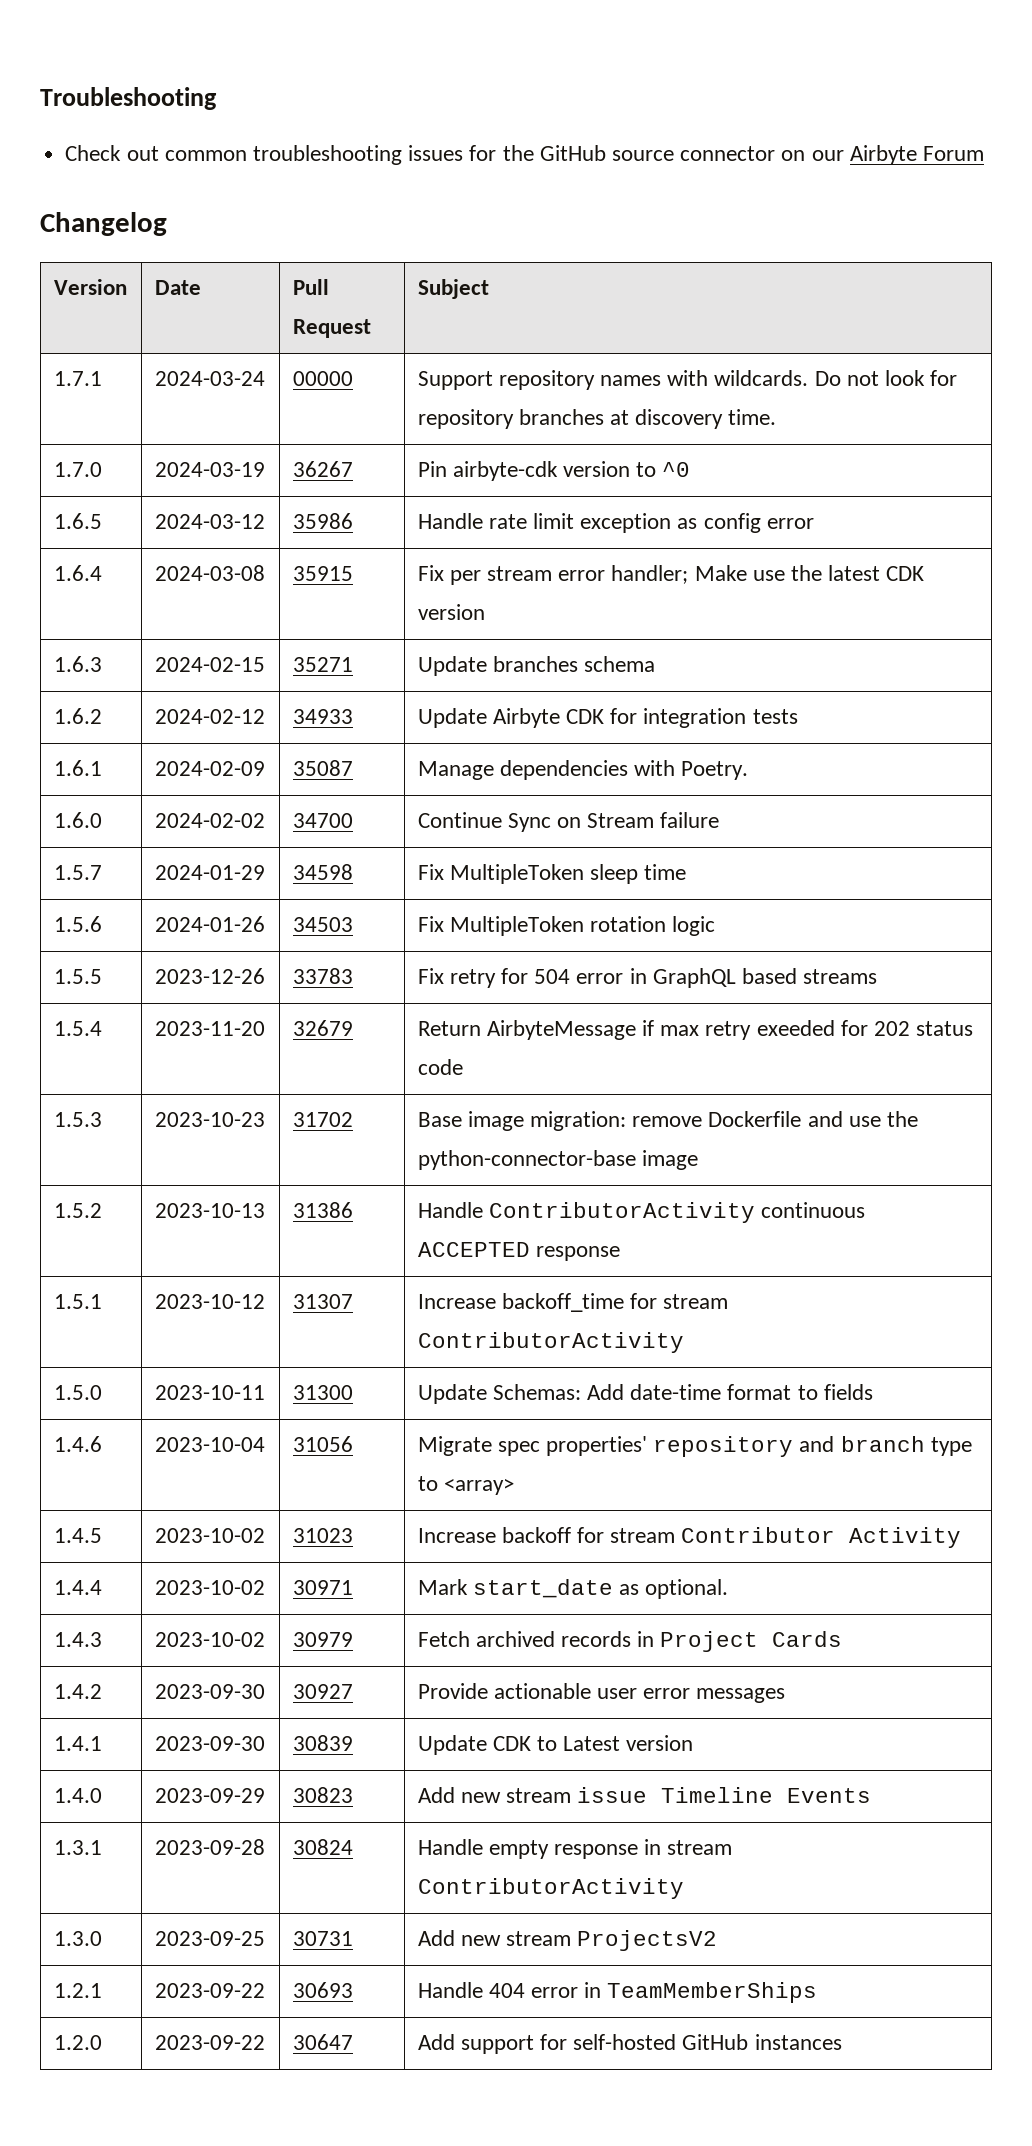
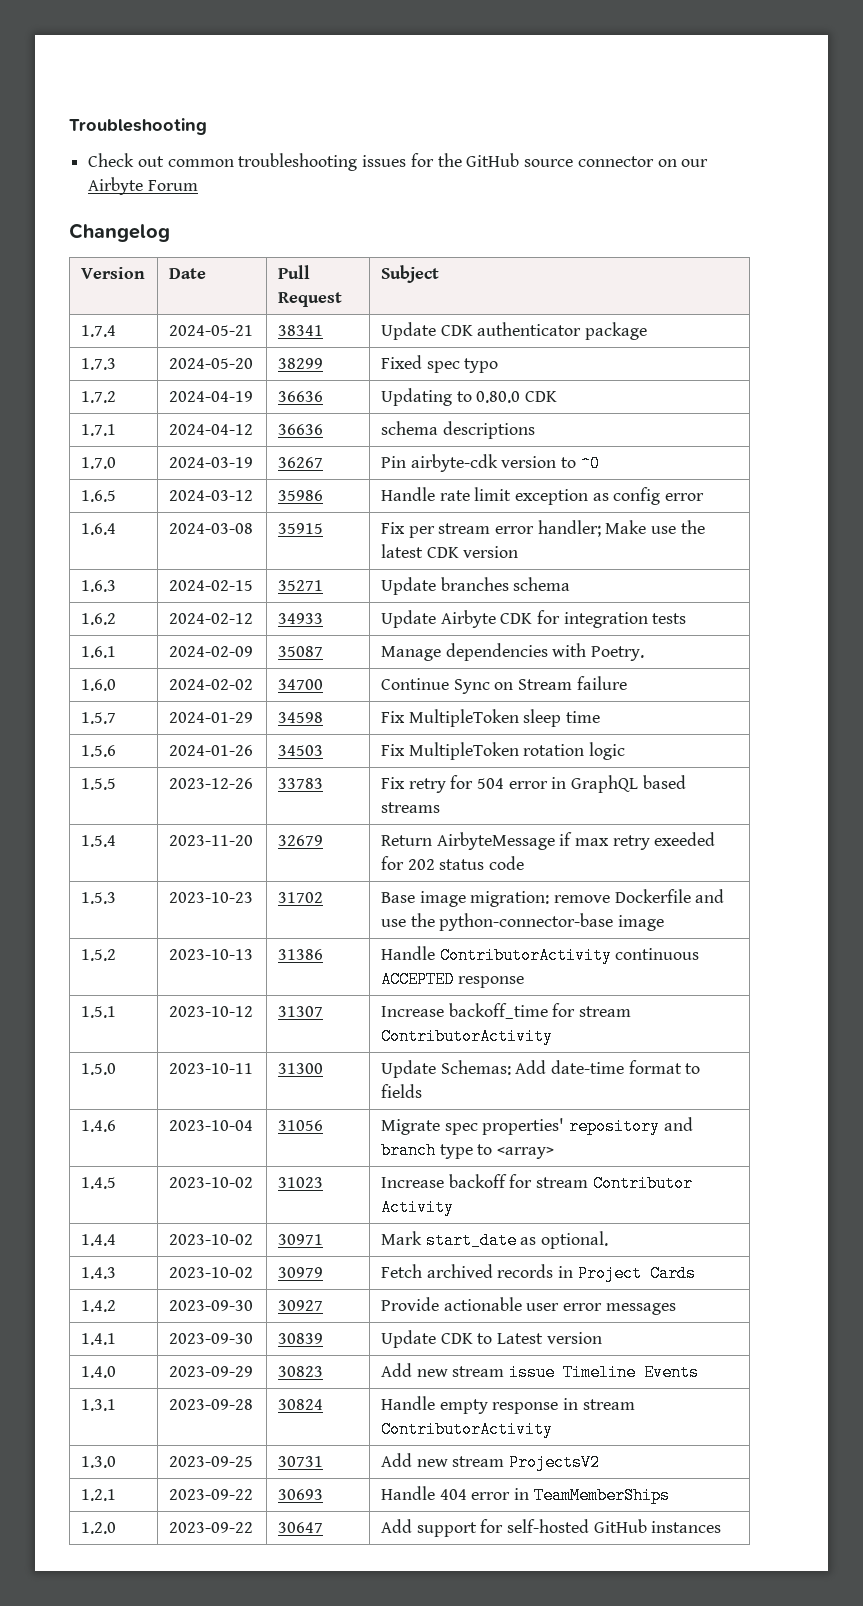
- 1.7.1 | 2024-03-24 | 00000 | Support repository names with wildcards. Do not look for repository branches at discovery time.
+ 1.7.4 | 2024-05-21 | 38341 | Update CDK authenticator package
+ 1.7.3 | 2024-05-20 | 38299 | Fixed spec typo
+ 1.7.2 | 2024-04-19 | 36636 | Updating to 0.80.0 CDK
+ 1.7.1 | 2024-04-12 | 36636 | schema descriptions

